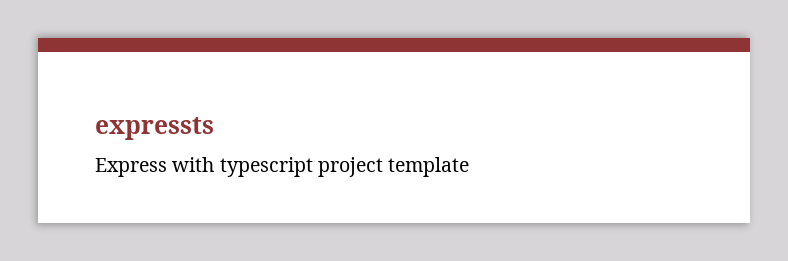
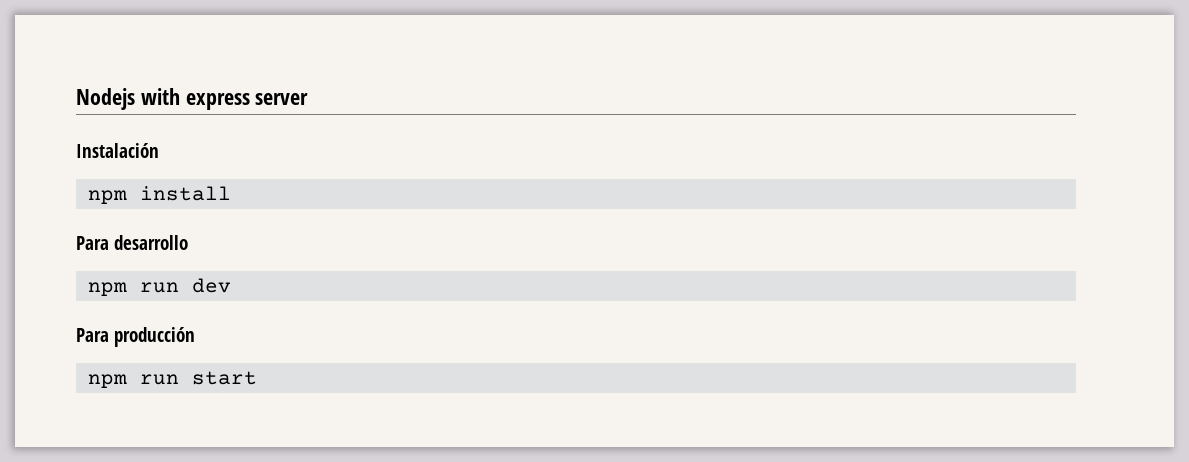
- expressts
- Express with typescript project template
+ Nodejs with express server
+ Instalación
+ npm install
+ Para desarrollo
+ npm run dev
+ Para producción
+ npm run start

